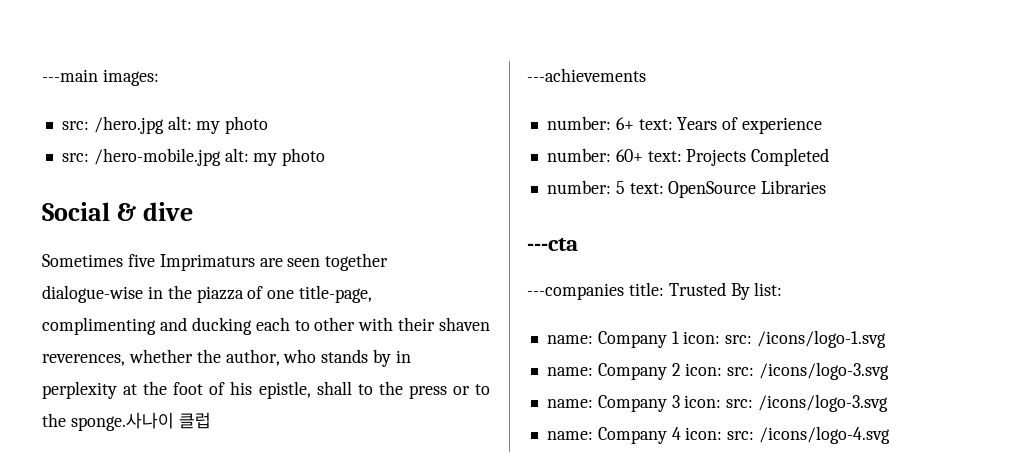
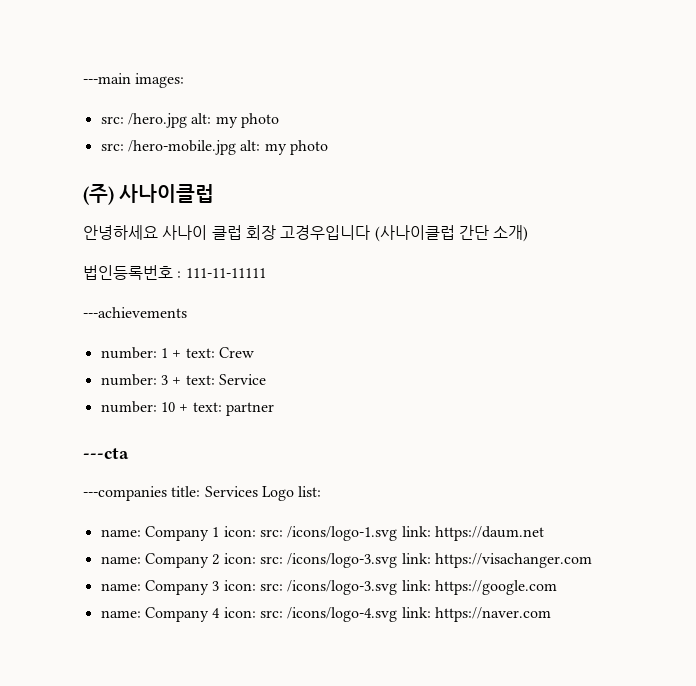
- Social & dive
- Sometimes five Imprimaturs are seen together dialogue-wise in the piazza of one title-page, complimenting and ducking each to other with their shaven reverences, whether the author, who stands by in perplexity at the foot of his epistle, shall to the press or to the sponge.사나이 클럽
+ (주) 사나이클럽
+ 안녕하세요 사나이 클럽 회장 고경우입니다 (사나이클럽 간단 소개)
+ 법인등록번호 : 111-11-11111
  ---achievements
- number: 6+ text: Years of experience
- number: 60+ text: Projects Completed
- number: 5 text: OpenSource Libraries
+ number: 1 + text: Crew
+ number: 3 + text: Service
+ number: 10 + text: partner
- ---companies title: Trusted By list:
+ ---companies title: Services Logo list:
- name: Company 1 icon: src: /icons/logo-1.svg
+ name: Company 1 icon: src: /icons/logo-1.svg link: https://daum.net
- name: Company 2 icon: src: /icons/logo-3.svg
+ name: Company 2 icon: src: /icons/logo-3.svg link: https://visachanger.com
- name: Company 3 icon: src: /icons/logo-3.svg
+ name: Company 3 icon: src: /icons/logo-3.svg link: https://google.com
- name: Company 4 icon: src: /icons/logo-4.svg
+ name: Company 4 icon: src: /icons/logo-4.svg link: https://naver.com

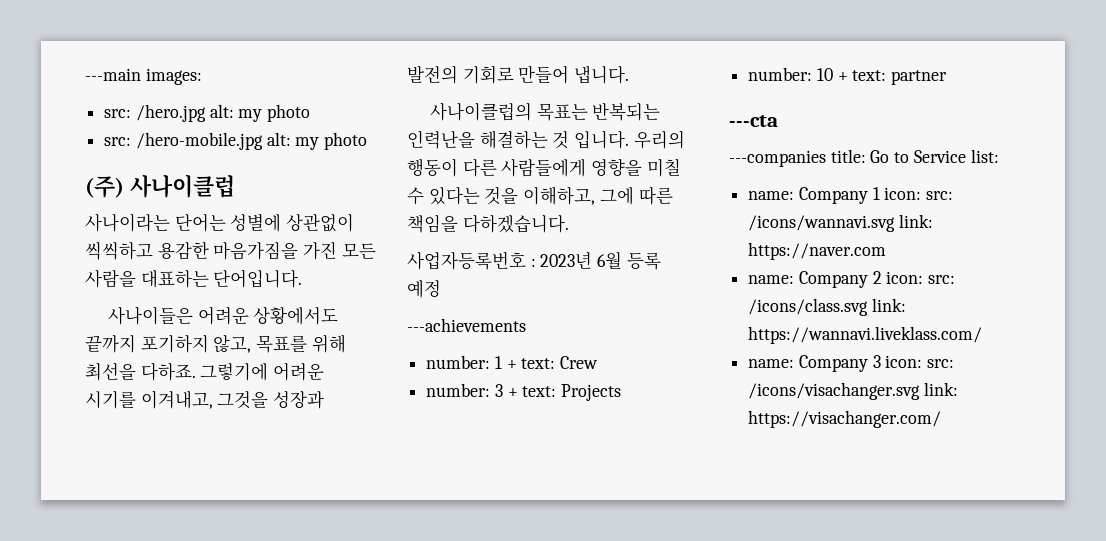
- 안녕하세요 사나이 클럽 회장 고경우입니다 (사나이클럽 간단 소개)
- 법인등록번호 : 111-11-11111
+ 사나이라는 단어는 성별에 상관없이 씩씩하고 용감한 마음가짐을 가진 모든 사람을 대표하는 단어입니다.
+ 사나이들은 어려운 상황에서도 끝까지 포기하지 않고, 목표를 위해 최선을 다하죠. 그렇기에 어려운 시기를 이겨내고, 그것을 성장과 발전의 기회로 만들어 냅니다.
+ 사나이클럽의 목표는 반복되는 인력난을 해결하는 것 입니다. 우리의 행동이 다른 사람들에게 영향을 미칠 수 있다는 것을 이해하고, 그에 따른 책임을 다하겠습니다.
+ 사업자등록번호 : 2023년 6월 등록 예정
- number: 3 + text: Service
+ number: 3 + text: Projects
- ---companies title: Services Logo list:
+ ---companies title: Go to Service list:
- name: Company 1 icon: src: /icons/logo-1.svg link: https://daum.net
+ name: Company 1 icon: src: /icons/wannavi.svg link: https://naver.com
- name: Company 2 icon: src: /icons/logo-3.svg link: https://visachanger.com
+ name: Company 2 icon: src: /icons/class.svg link: https://wannavi.liveklass.com/
- name: Company 3 icon: src: /icons/logo-3.svg link: https://google.com
- name: Company 4 icon: src: /icons/logo-4.svg link: https://naver.com
+ name: Company 3 icon: src: /icons/visachanger.svg link: https://visachanger.com/

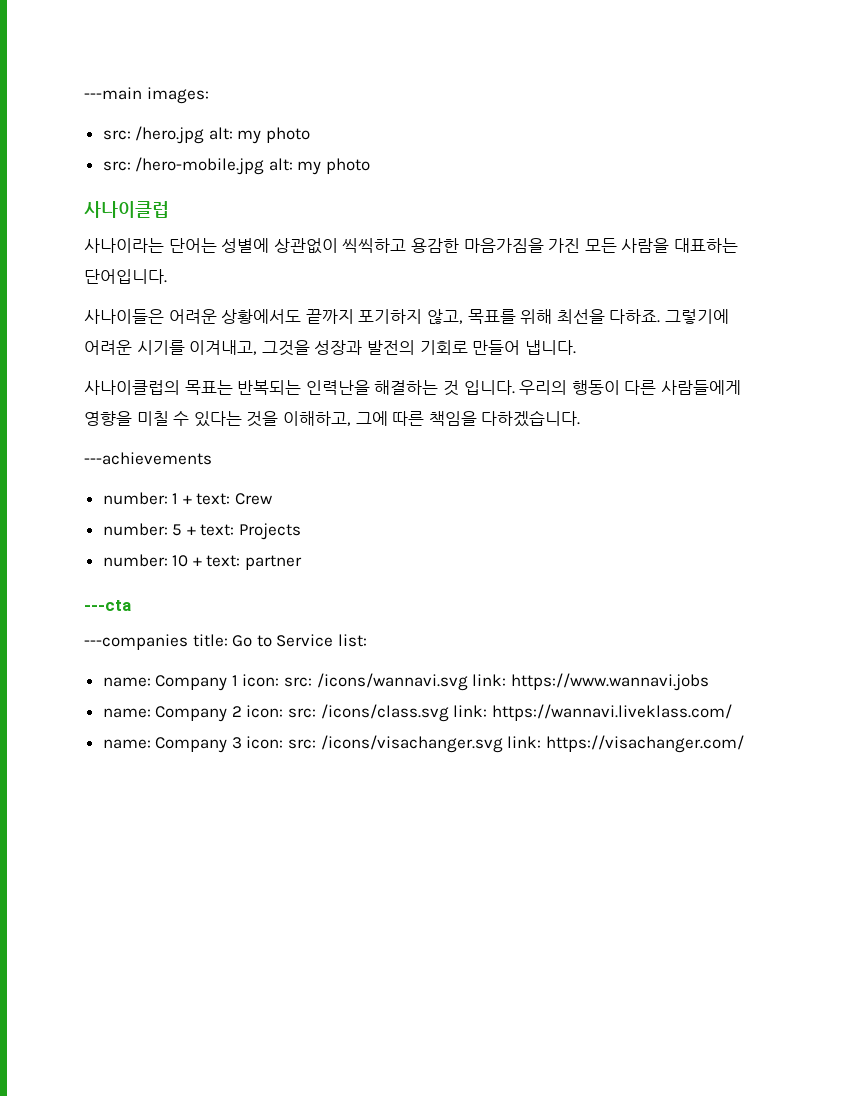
- (주) 사나이클럽
+ 사나이클럽
- 사업자등록번호 : 2023년 6월 등록 예정
- number: 3 + text: Projects
+ number: 5 + text: Projects
- name: Company 1 icon: src: /icons/wannavi.svg link: https://naver.com
+ name: Company 1 icon: src: /icons/wannavi.svg link: https://www.wannavi.jobs

